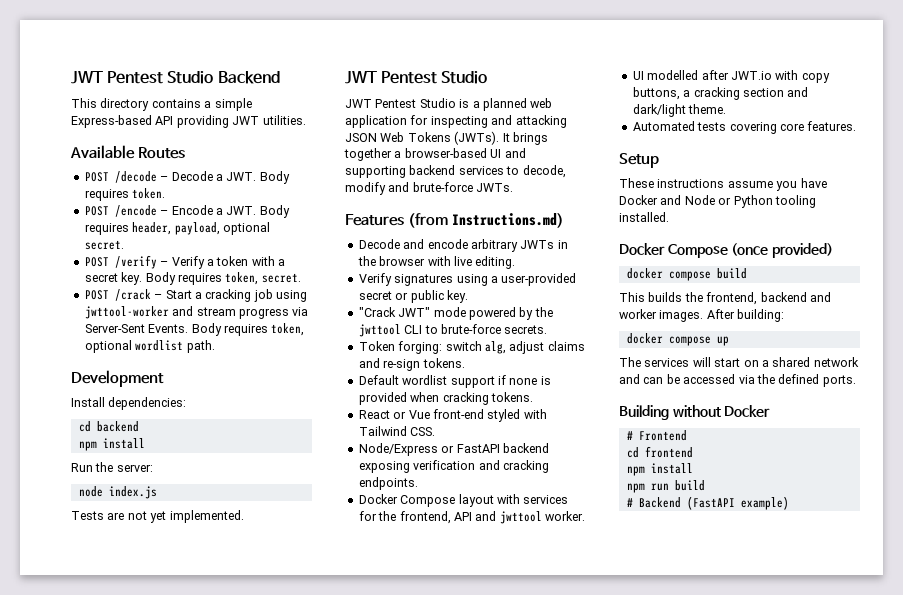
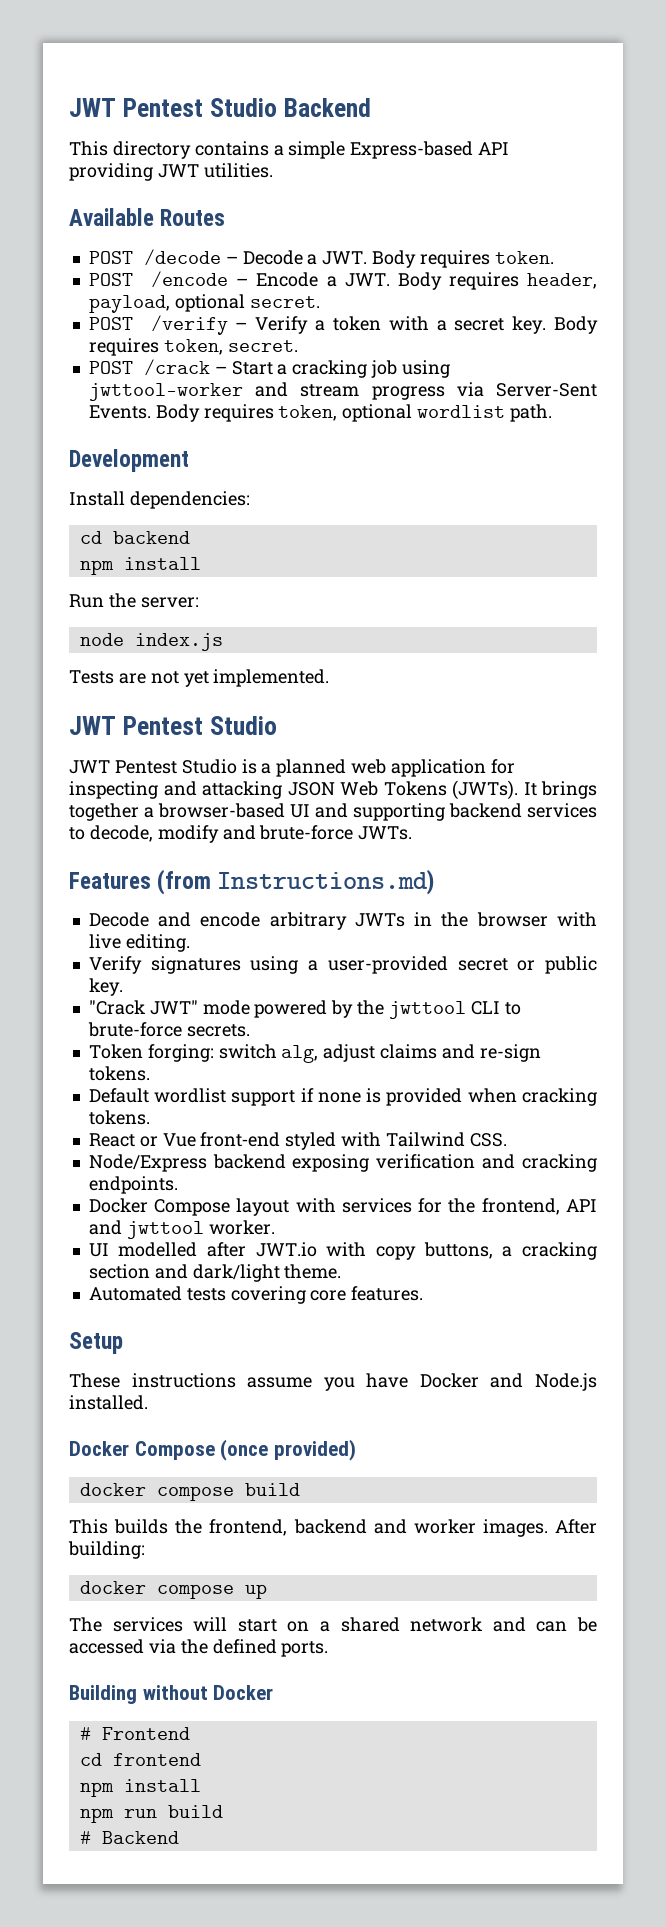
- Node/Express or FastAPI backend exposing verification and cracking endpoints.
+ Node/Express backend exposing verification and cracking endpoints.
- These instructions assume you have Docker and Node or Python tooling installed.
+ These instructions assume you have Docker and Node.js installed.
- # Backend (FastAPI example)
+ # Backend

